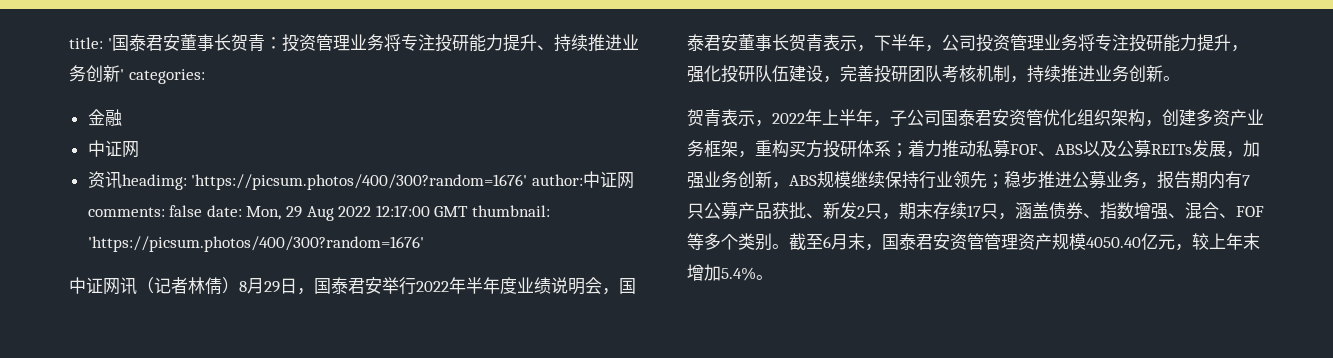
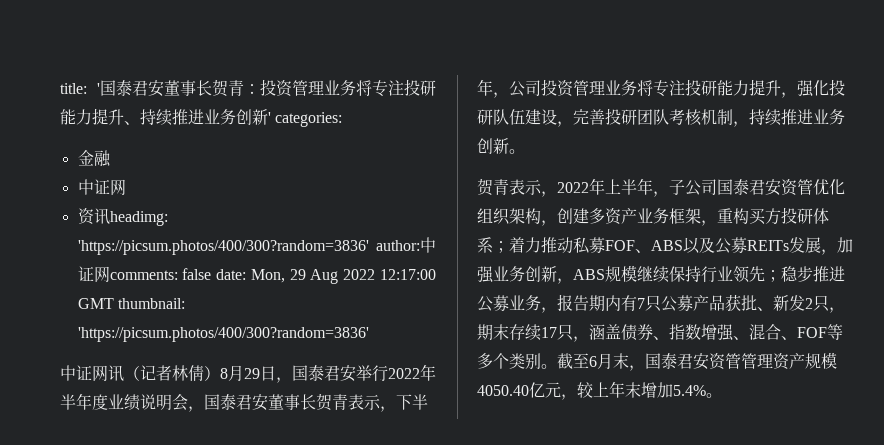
- 资讯headimg: 'https://picsum.photos/400/300?random=1676' author:中证网comments: false date: Mon, 29 Aug 2022 12:17:00 GMT thumbnail: 'https://picsum.photos/400/300?random=1676'
+ 资讯headimg: 'https://picsum.photos/400/300?random=3836' author:中证网comments: false date: Mon, 29 Aug 2022 12:17:00 GMT thumbnail: 'https://picsum.photos/400/300?random=3836'

